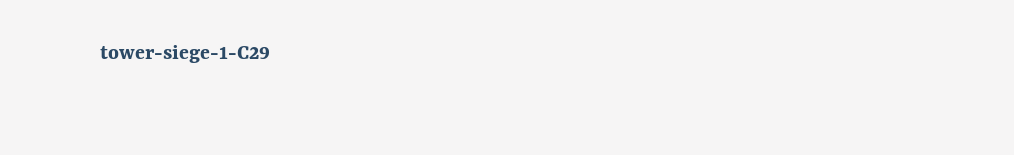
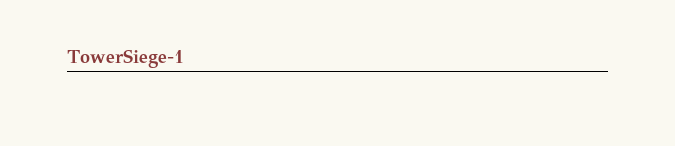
- tower-siege-1-C29
+ TowerSiege-1

